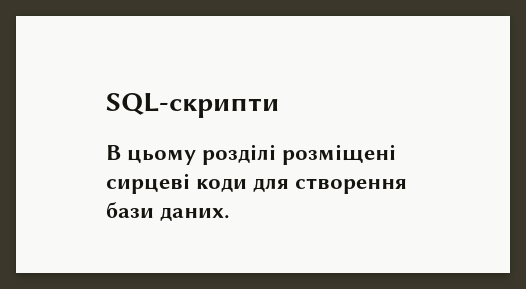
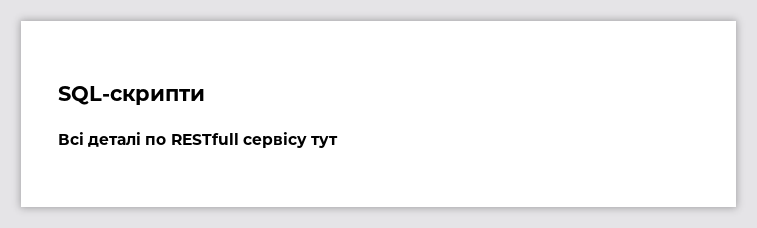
- В цьому розділі розміщені сирцеві коди для створення бази даних.
+ Всі деталі по RESTfull сервісу тут

